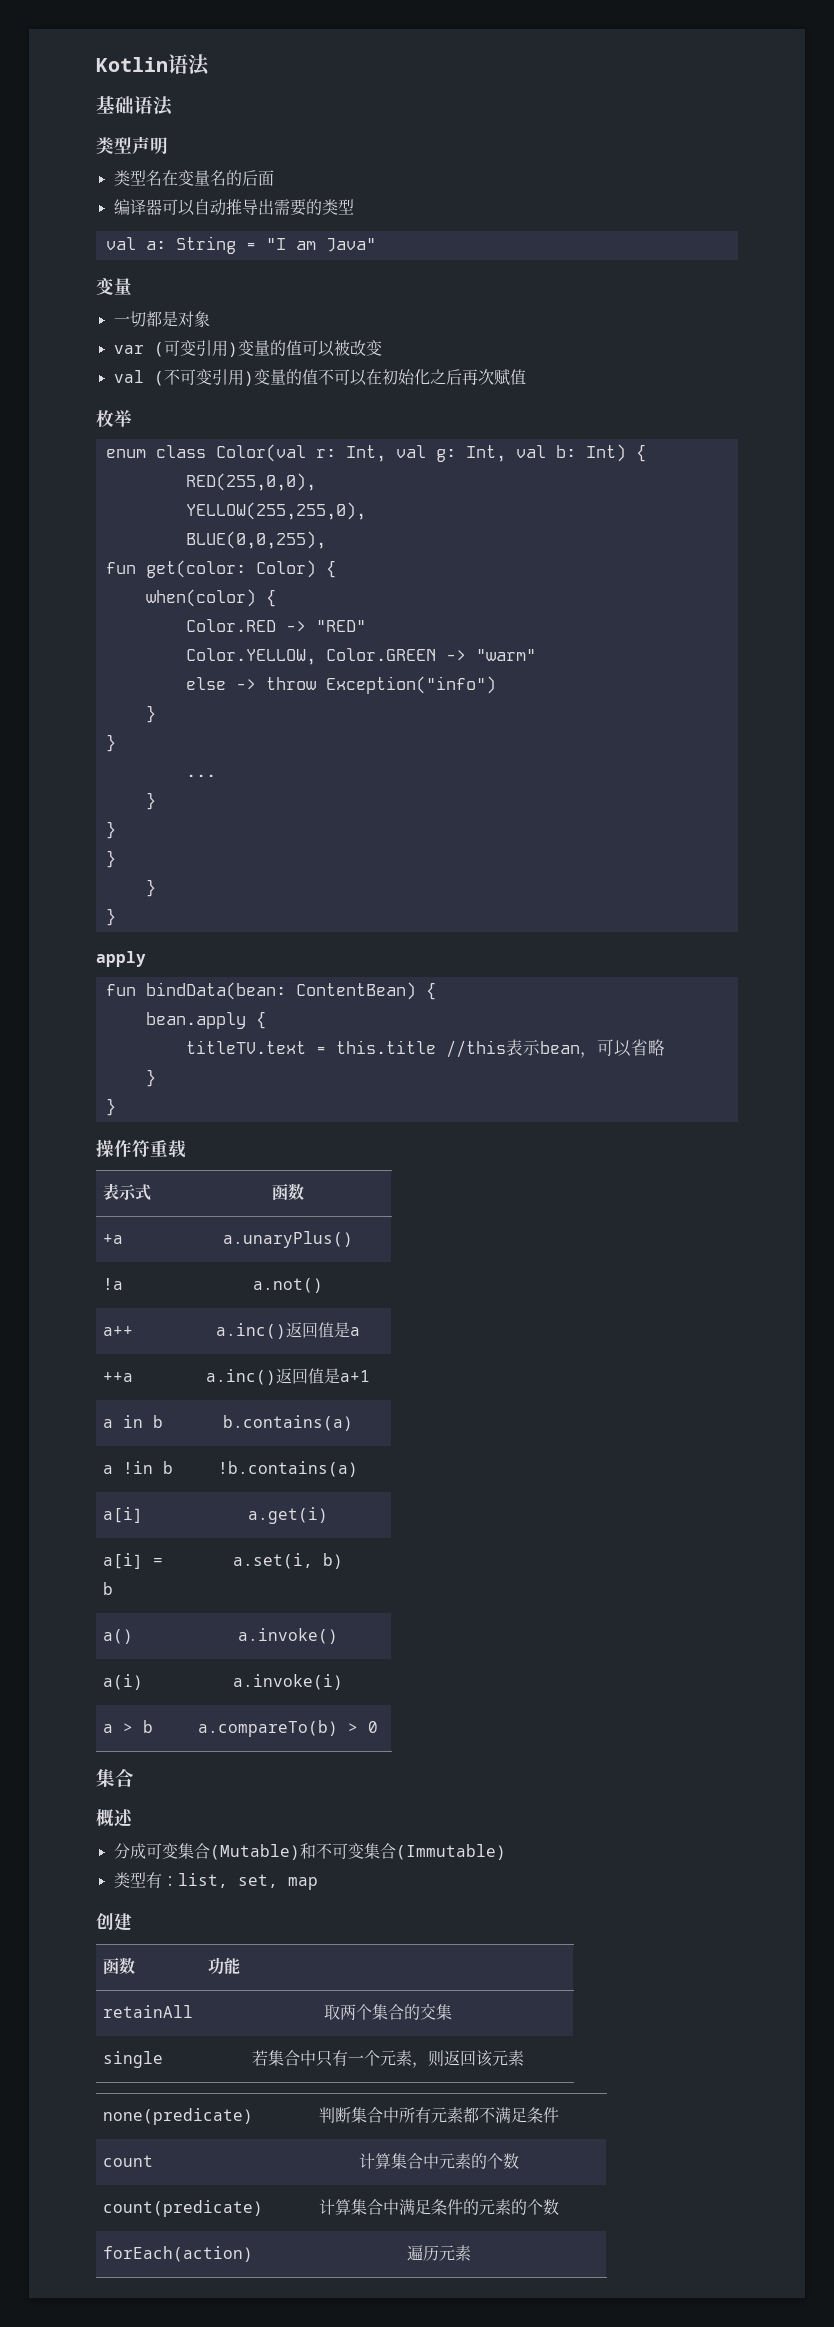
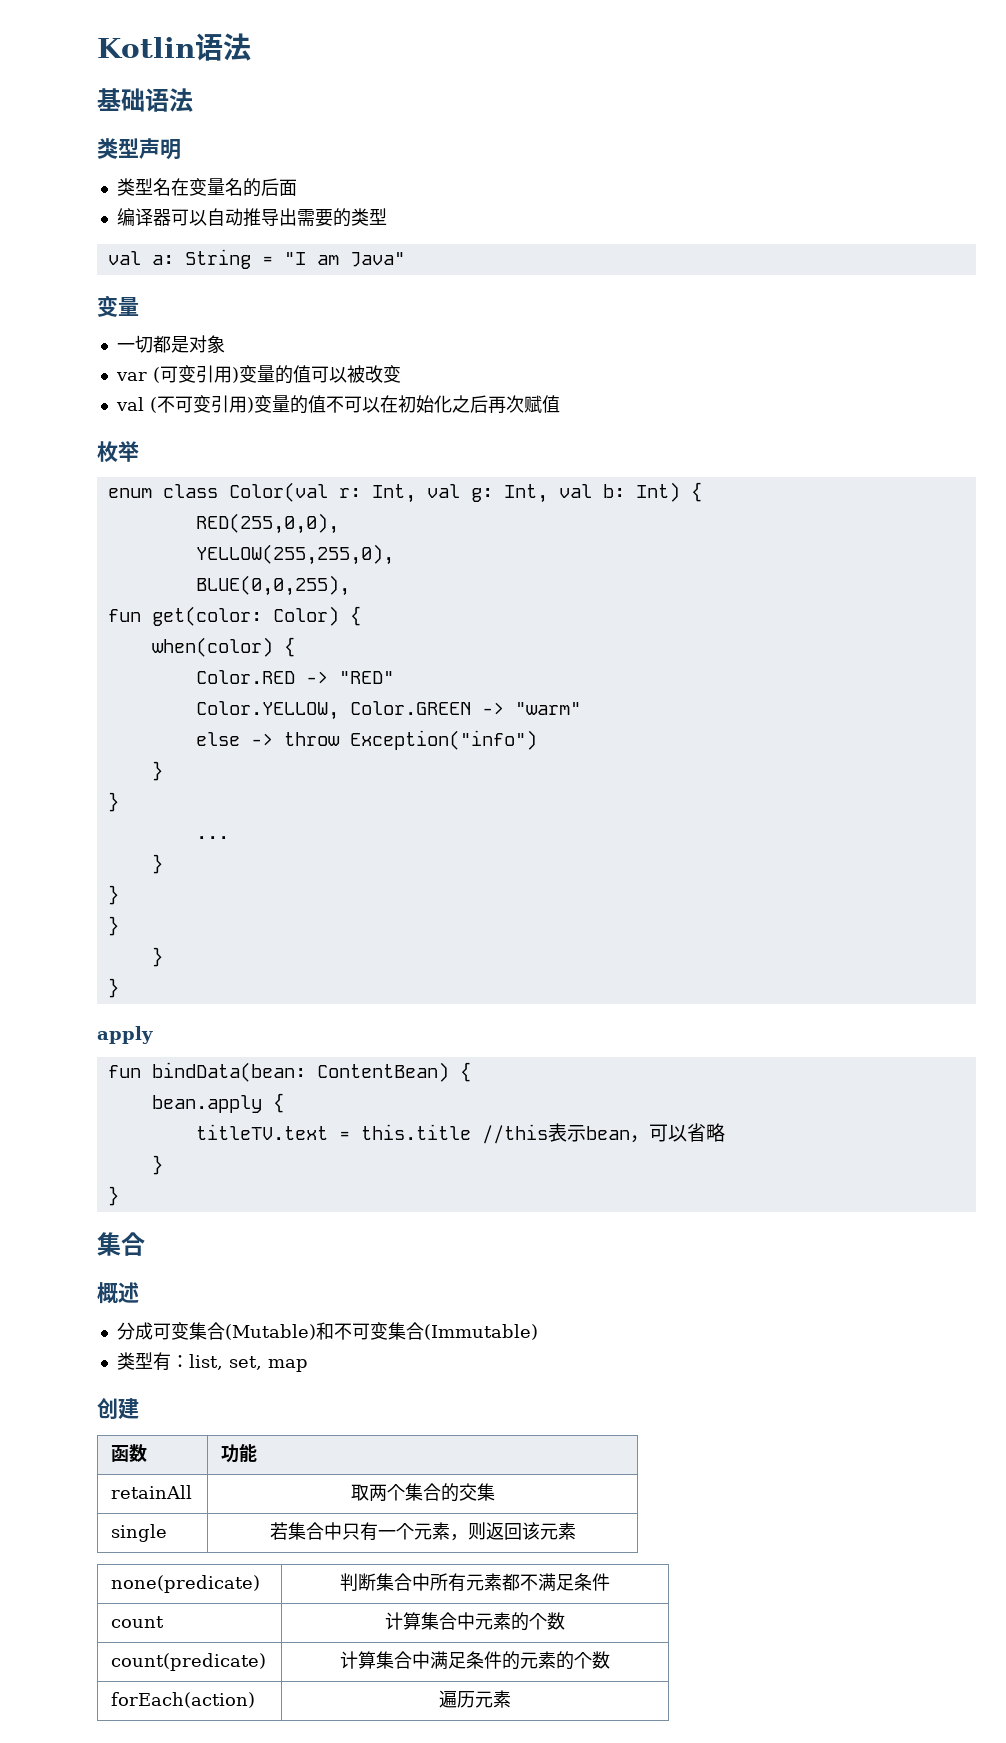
- 操作符重载
- 表示式 | 函数
- +a | a.unaryPlus()
- !a | a.not()
- a++ | a.inc()返回值是a
- ++a | a.inc()返回值是a+1
- a in b | b.contains(a)
- a !in b | !b.contains(a)
- a[i] | a.get(i)
- a[i] = b | a.set(i, b)
- a() | a.invoke()
- a(i) | a.invoke(i)
- a > b | a.compareTo(b) > 0

